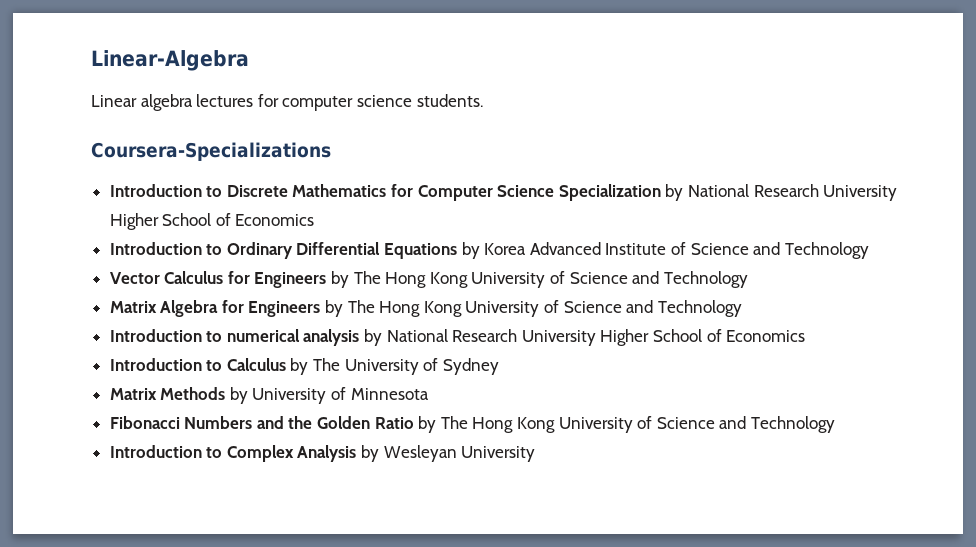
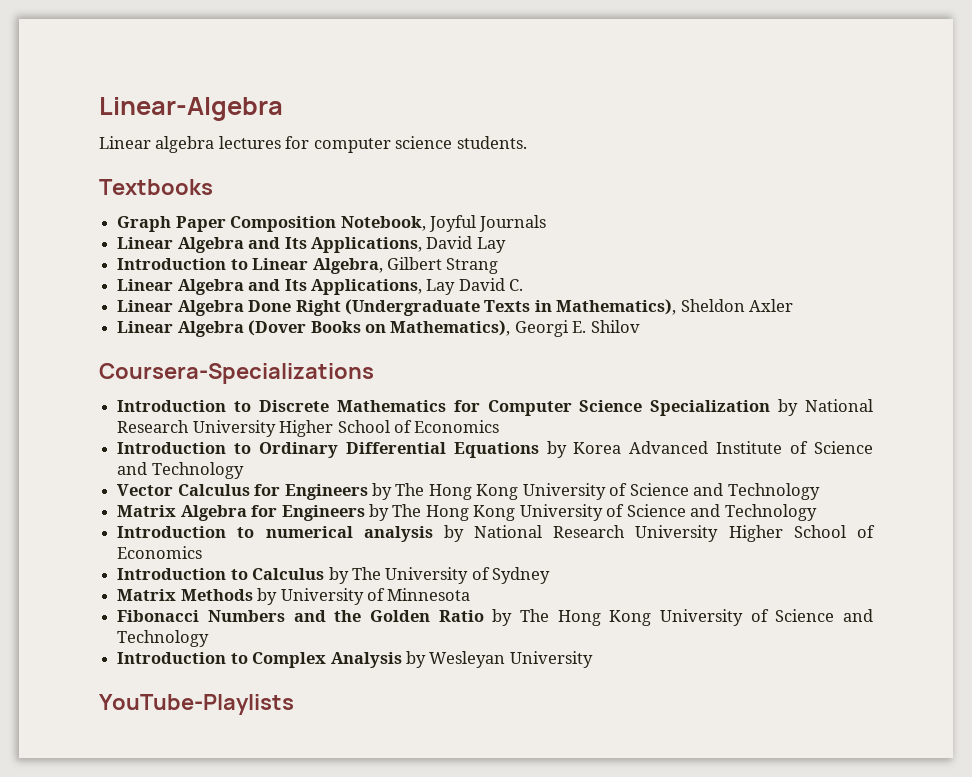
+ Textbooks
+ Graph Paper Composition Notebook, Joyful Journals
+ Linear Algebra and Its Applications, David Lay
+ Introduction to Linear Algebra, Gilbert Strang
+ Linear Algebra and Its Applications, Lay David C.
+ Linear Algebra Done Right (Undergraduate Texts in Mathematics), Sheldon Axler
+ Linear Algebra (Dover Books on Mathematics), Georgi E. Shilov
+ YouTube-Playlists

